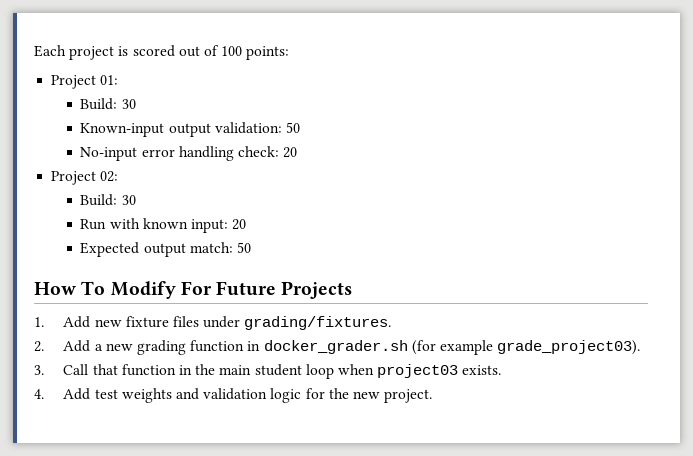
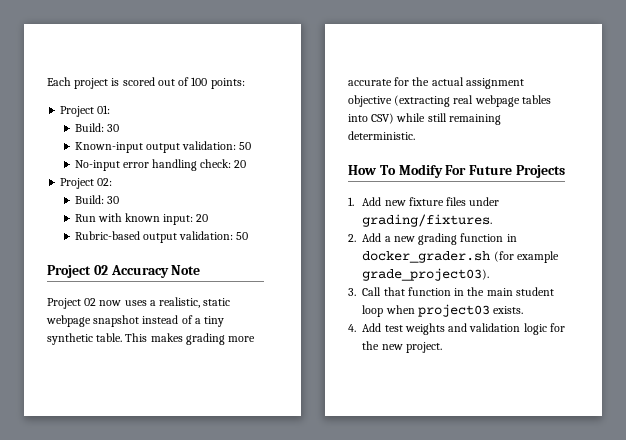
- Expected output match: 50
+ Rubric-based output validation: 50
+ Project 02 Accuracy Note
+ Project 02 now uses a realistic, static webpage snapshot instead of a tiny synthetic table. This makes grading more accurate for the actual assignment objective (extracting real webpage tables into CSV) while still remaining deterministic.

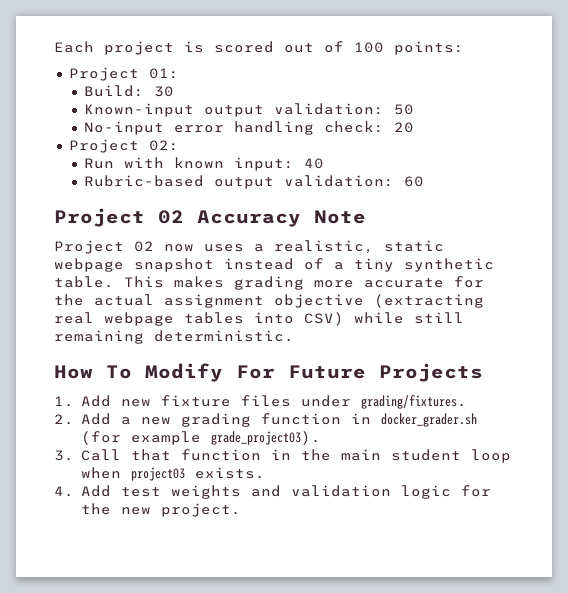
  Project 02:
- Build: 30
- Run with known input: 20
+ Run with known input: 40
- Rubric-based output validation: 50
+ Rubric-based output validation: 60

